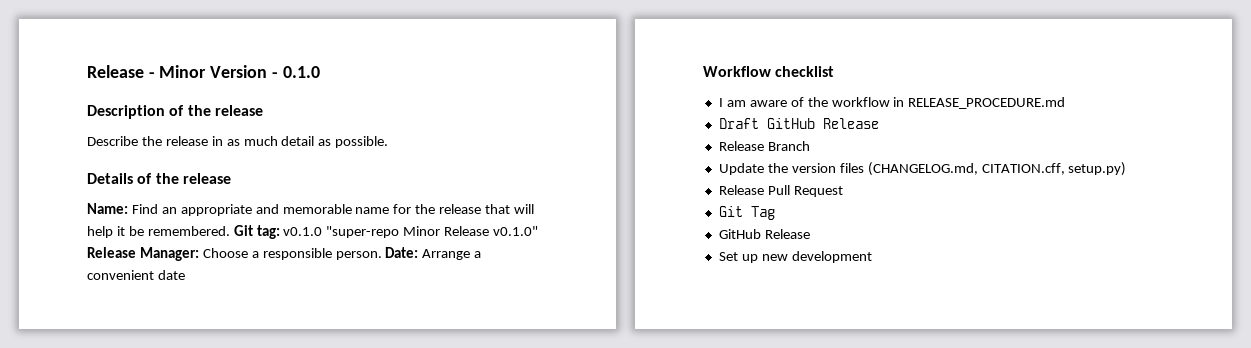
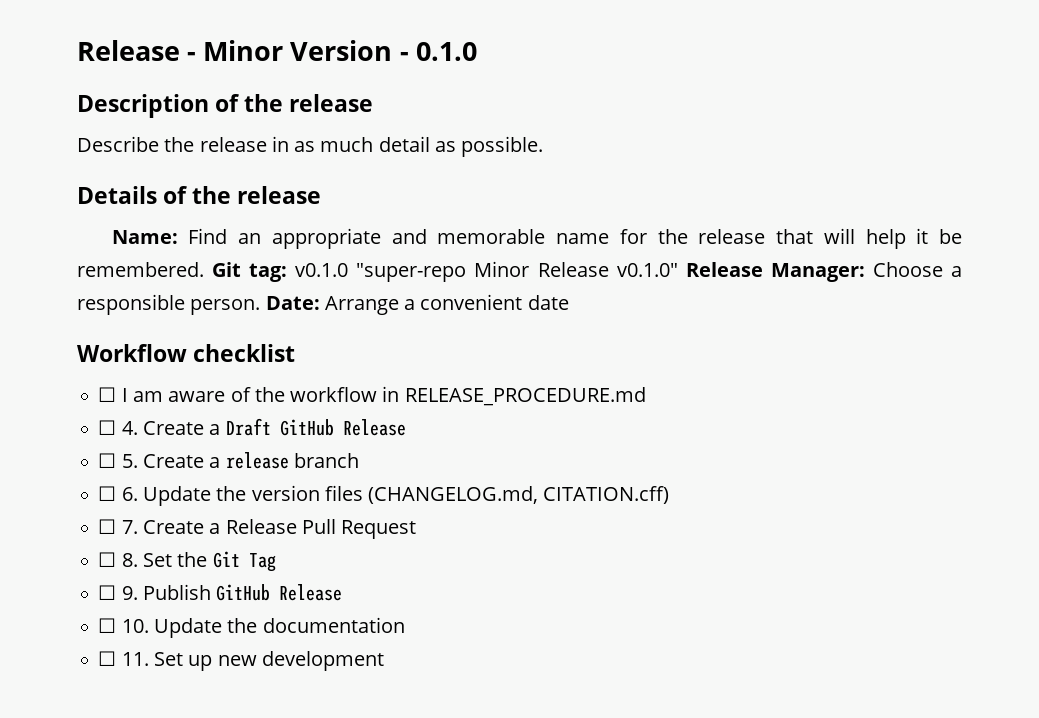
- I am aware of the workflow in RELEASE_PROCEDURE.md
+ ☐ I am aware of the workflow in RELEASE_PROCEDURE.md
- Draft GitHub Release
+ ☐ 4. Create a Draft GitHub Release
- Release Branch
- Update the version files (CHANGELOG.md, CITATION.cff, setup.py)
- Release Pull Request
+ ☐ 5. Create a release branch
+ ☐ 6. Update the version files (CHANGELOG.md, CITATION.cff)
+ ☐ 7. Create a Release Pull Request
- Git Tag
- GitHub Release
- Set up new development
+ ☐ 8. Set the Git Tag
+ ☐ 9. Publish GitHub Release
+ ☐ 10. Update the documentation
+ ☐ 11. Set up new development

